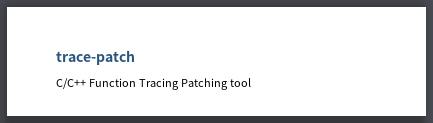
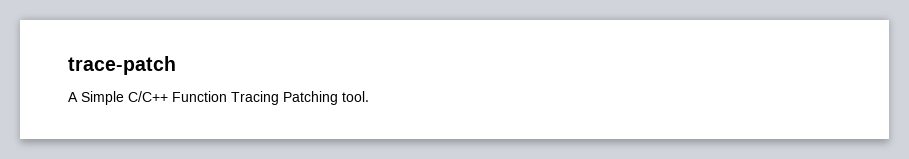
- C/C++ Function Tracing Patching tool
+ A Simple C/C++ Function Tracing Patching tool.

